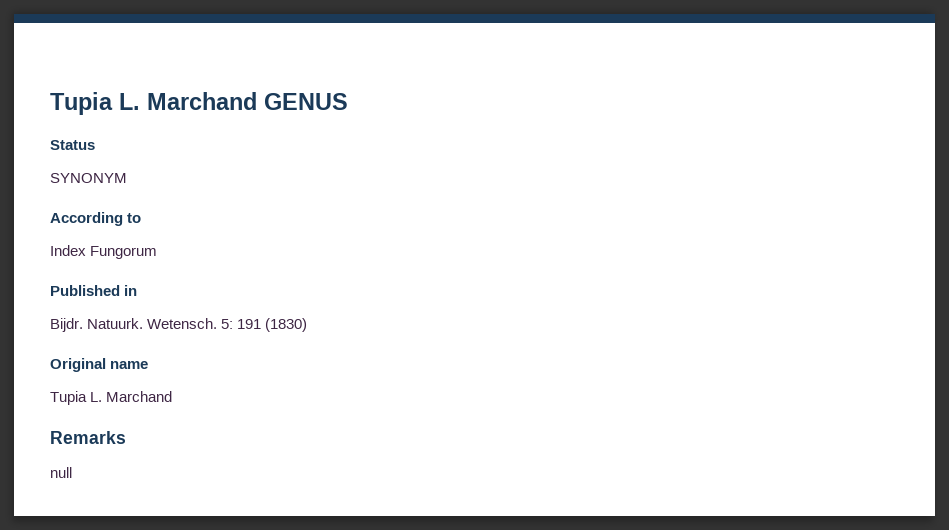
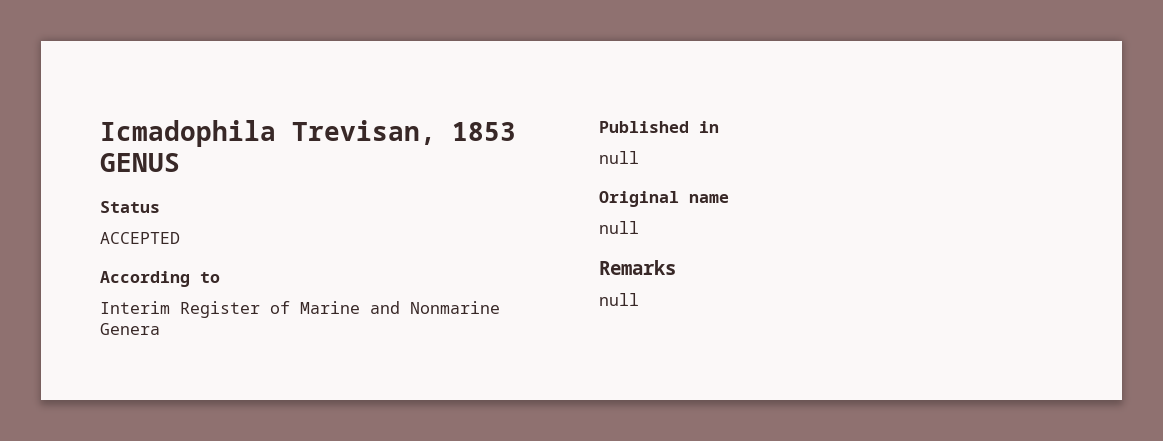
- Tupia L. Marchand GENUS
+ Icmadophila Trevisan, 1853 GENUS
- SYNONYM
+ ACCEPTED
- Index Fungorum
+ Interim Register of Marine and Nonmarine Genera
  Published in
- Bijdr. Natuurk. Wetensch. 5: 191 (1830)
+ null
  Original name
- Tupia L. Marchand
+ null

